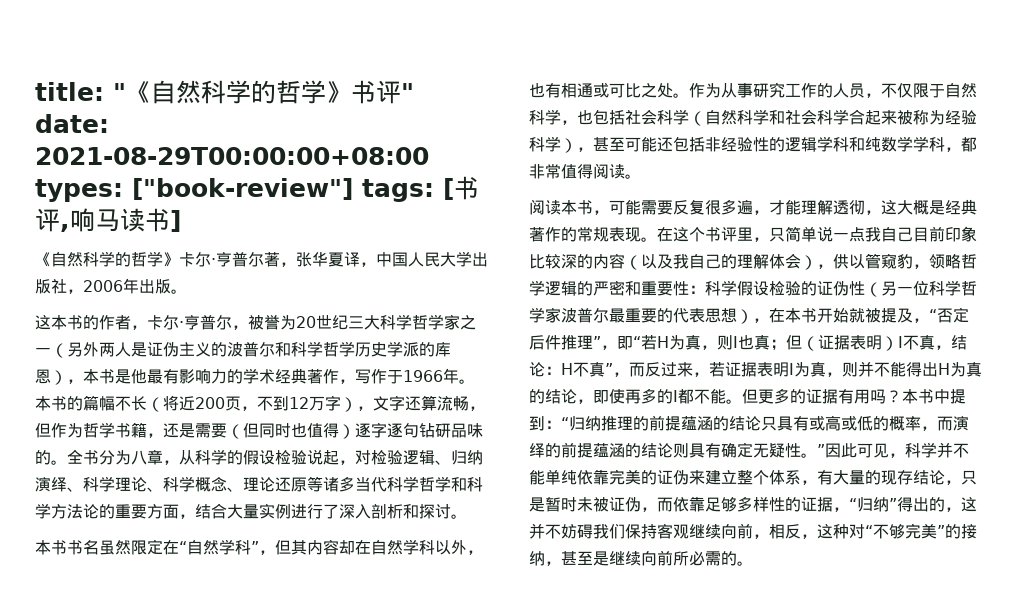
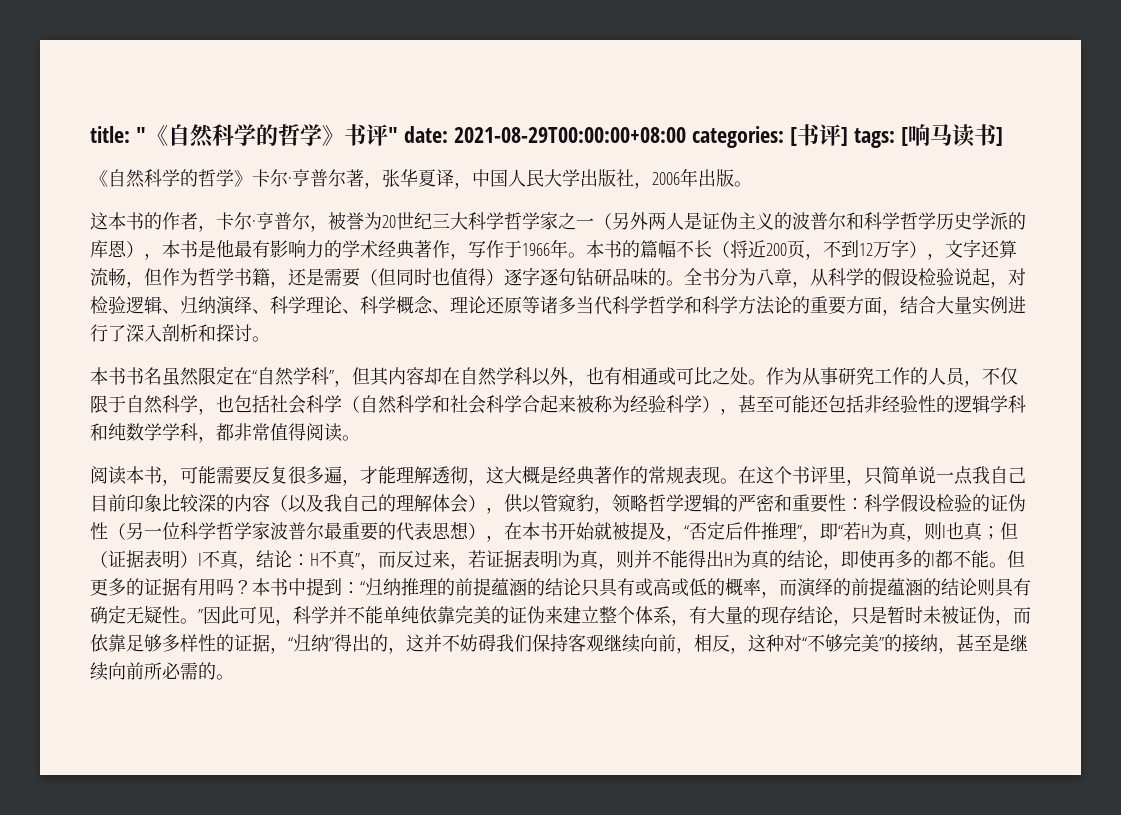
- title: "《自然科学的哲学》书评" date: 2021-08-29T00:00:00+08:00 types: ["book-review"] tags: [书评,响马读书]
+ title: "《自然科学的哲学》书评" date: 2021-08-29T00:00:00+08:00 categories: [书评] tags: [响马读书]

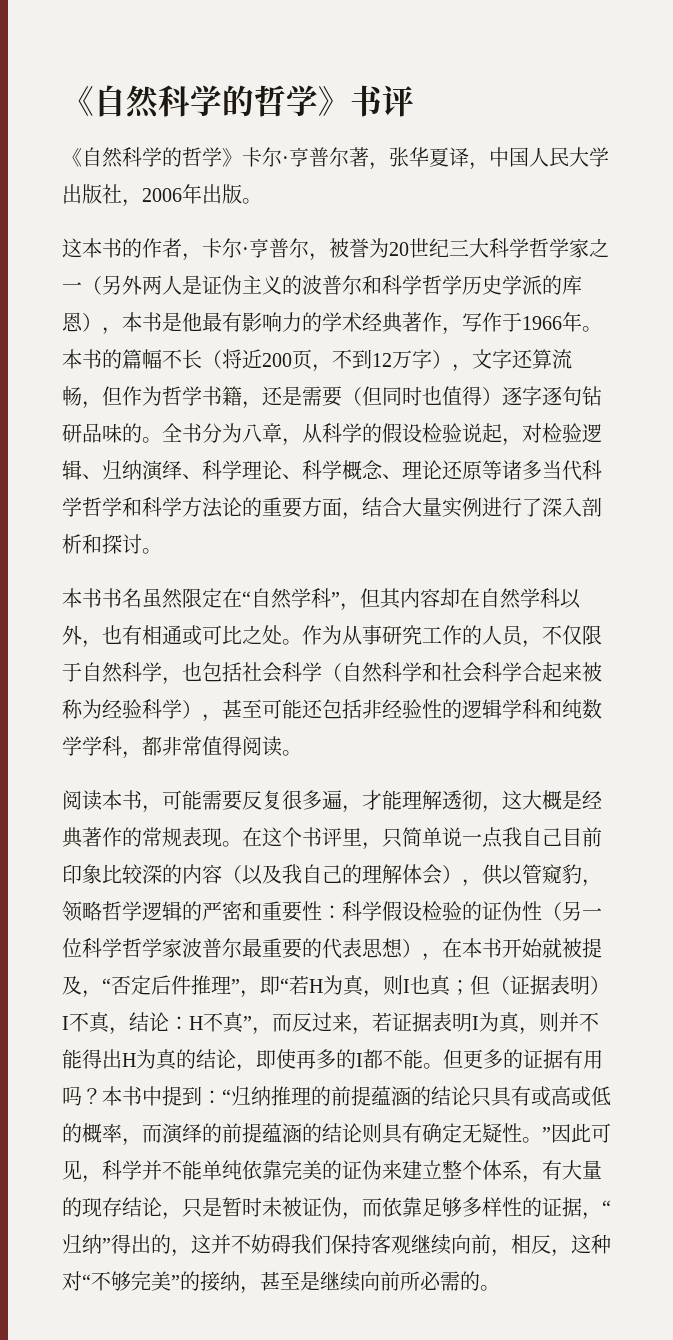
- title: "《自然科学的哲学》书评" date: 2021-08-29T00:00:00+08:00 categories: [书评] tags: [响马读书]
+ 《自然科学的哲学》书评

